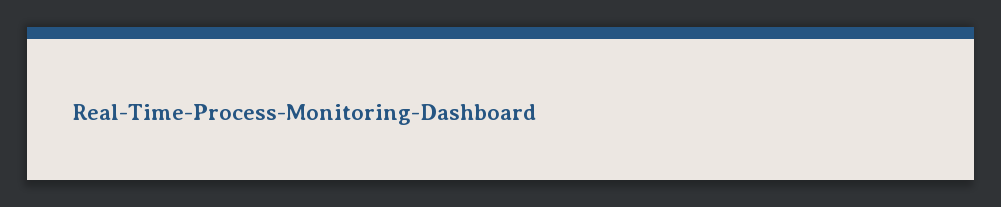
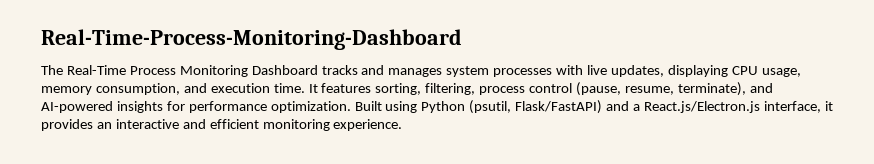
+ The Real-Time Process Monitoring Dashboard tracks and manages system processes with live updates, displaying CPU usage, memory consumption, and execution time. It features sorting, filtering, process control (pause, resume, terminate), and AI-powered insights for performance optimization. Built using Python (psutil, Flask/FastAPI) and a React.js/Electron.js interface, it provides an interactive and efficient monitoring experience.

